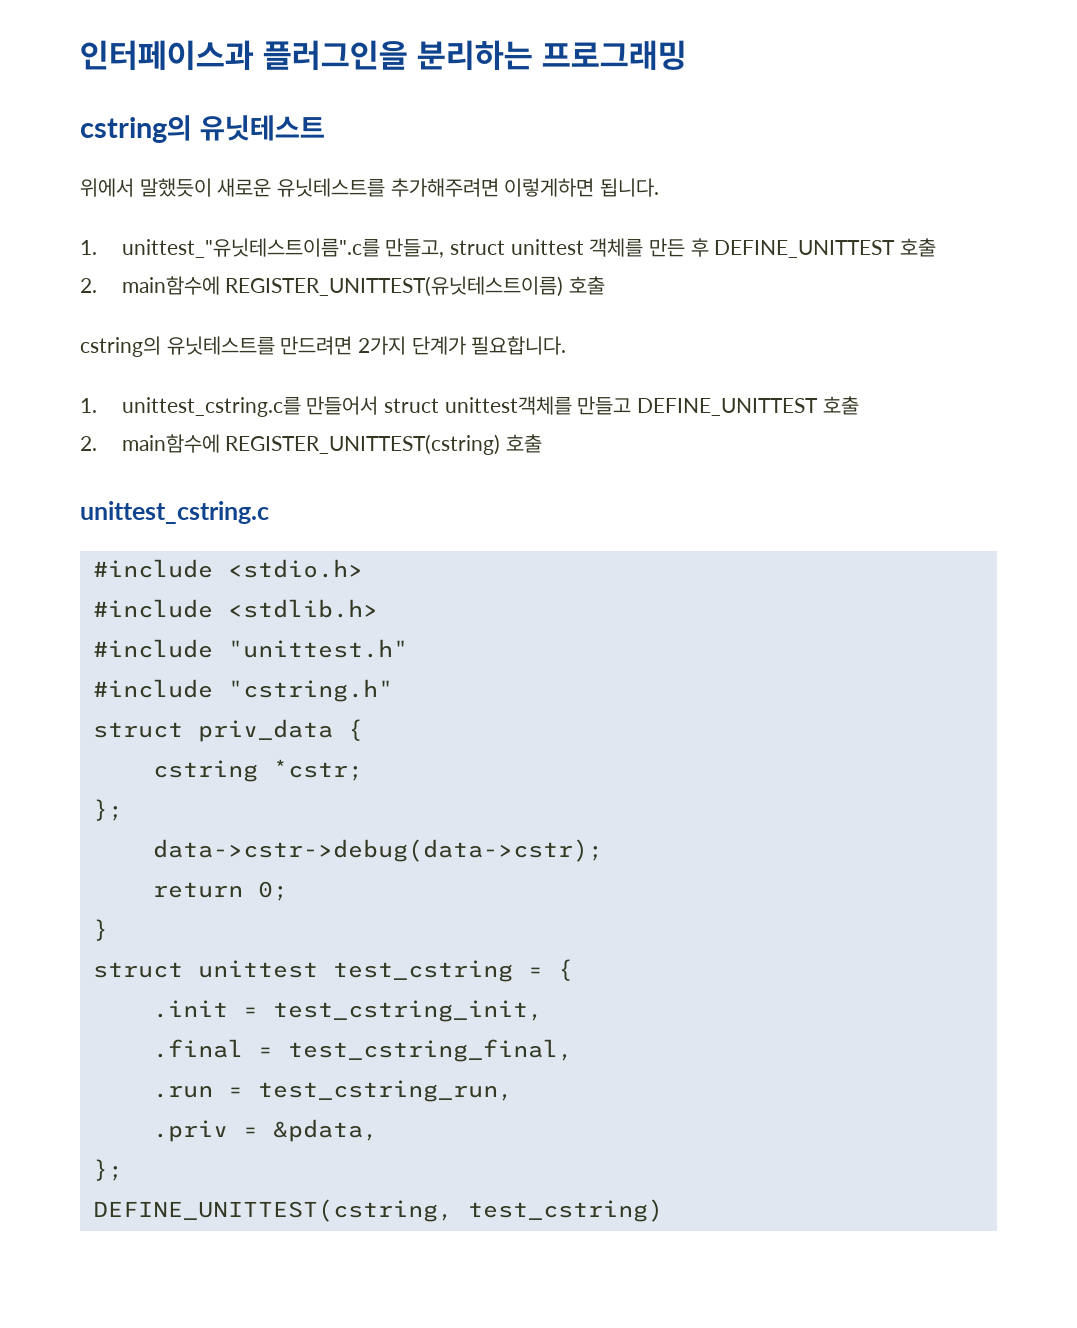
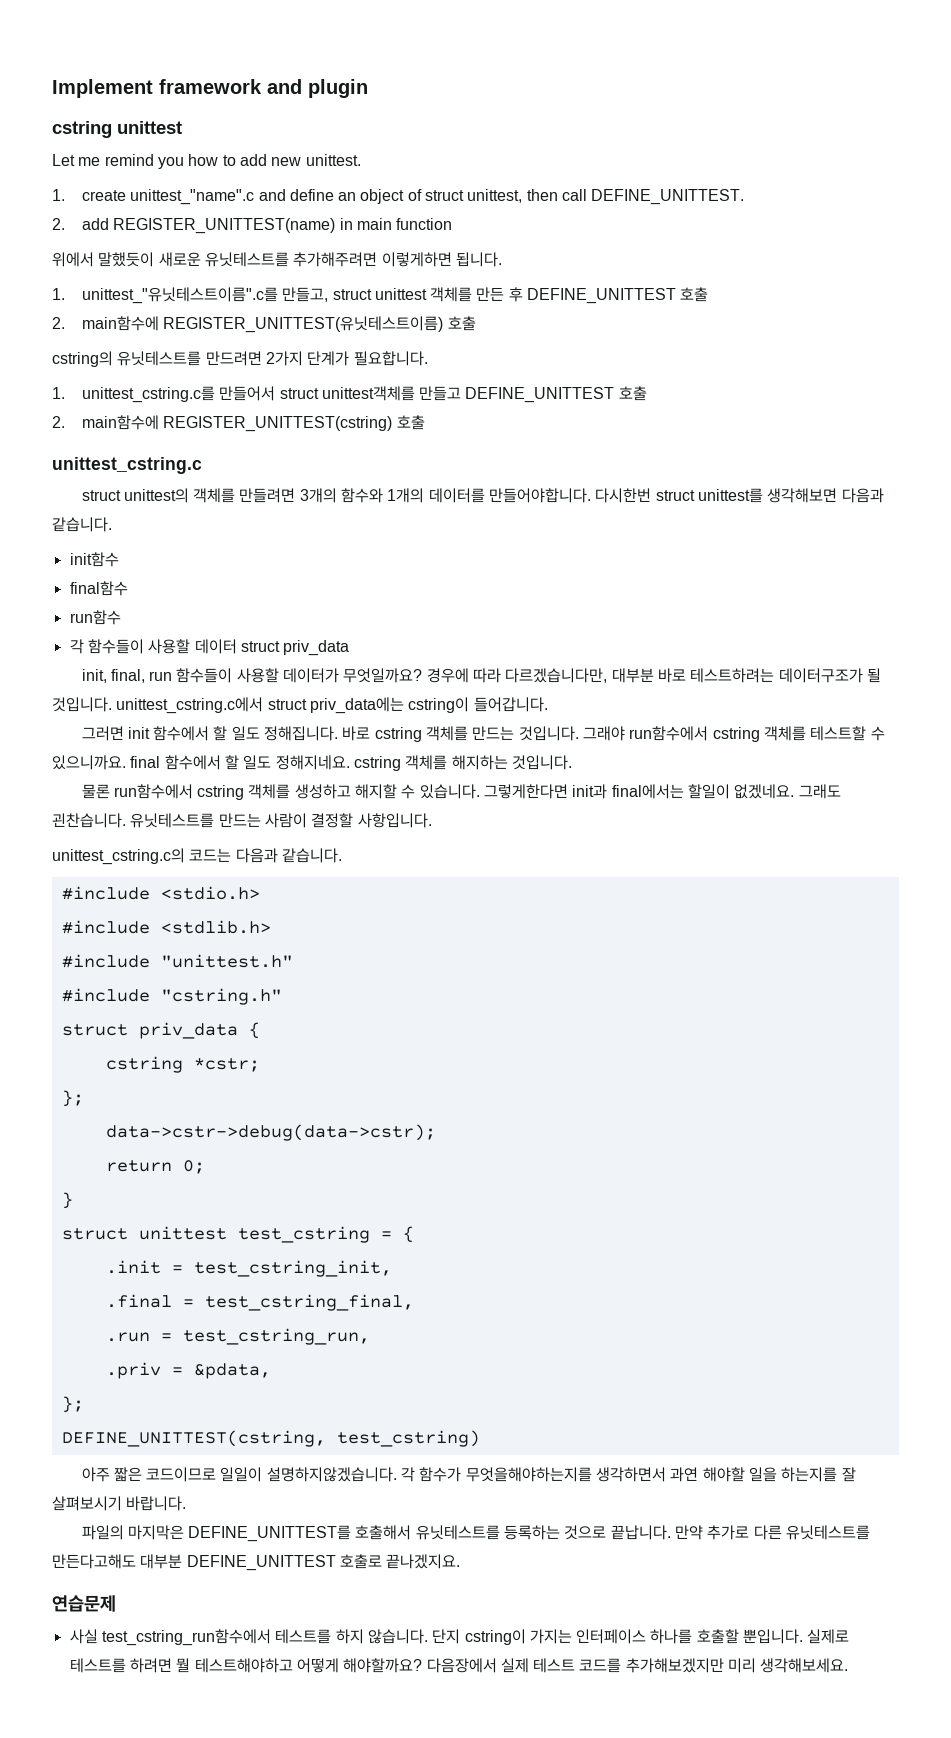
- 인터페이스과 플러그인을 분리하는 프로그래밍
- cstring의 유닛테스트
+ Implement framework and plugin
+ cstring unittest
+ Let me remind you how to add new unittest.
+ 1. create unittest_"name".c and define an object of struct unittest, then call DEFINE_UNITTEST.
+ 2. add REGISTER_UNITTEST(name) in main function
+ struct unittest의 객체를 만들려면 3개의 함수와 1개의 데이터를 만들어야합니다. 다시한번 struct unittest를 생각해보면 다음과 같습니다.
+ init함수
+ final함수
+ run함수
+ 각 함수들이 사용할 데이터 struct priv_data
+ init, final, run 함수들이 사용할 데이터가 무엇일까요? 경우에 따라 다르겠습니다만, 대부분 바로 테스트하려는 데이터구조가 될 것입니다. unittest_cstring.c에서 struct priv_data에는 cstring이 들어갑니다.
+ 그러면 init 함수에서 할 일도 정해집니다. 바로 cstring 객체를 만드는 것입니다. 그래야 run함수에서 cstring 객체를 테스트할 수 있으니까요. final 함수에서 할 일도 정해지네요. cstring 객체를 해지하는 것입니다.
+ 물론 run함수에서 cstring 객체를 생성하고 해지할 수 있습니다. 그렇게한다면 init과 final에서는 할일이 없겠네요. 그래도 괸찬습니다. 유닛테스트를 만드는 사람이 결정할 사항입니다.
+ unittest_cstring.c의 코드는 다음과 같습니다.
+ 아주 짧은 코드이므로 일일이 설명하지않겠습니다. 각 함수가 무엇을해야하는지를 생각하면서 과연 해야할 일을 하는지를 잘 살펴보시기 바랍니다.
+ 파일의 마지막은 DEFINE_UNITTEST를 호출해서 유닛테스트를 등록하는 것으로 끝납니다. 만약 추가로 다른 유닛테스트를 만든다고해도 대부분 DEFINE_UNITTEST 호출로 끝나겠지요.
+ 연습문제
+ 사실 test_cstring_run함수에서 테스트를 하지 않습니다. 단지 cstring이 가지는 인터페이스 하나를 호출할 뿐입니다. 실제로 테스트를 하려면 뭘 테스트해야하고 어떻게 해야할까요? 다음장에서 실제 테스트 코드를 추가해보겠지만 미리 생각해보세요.

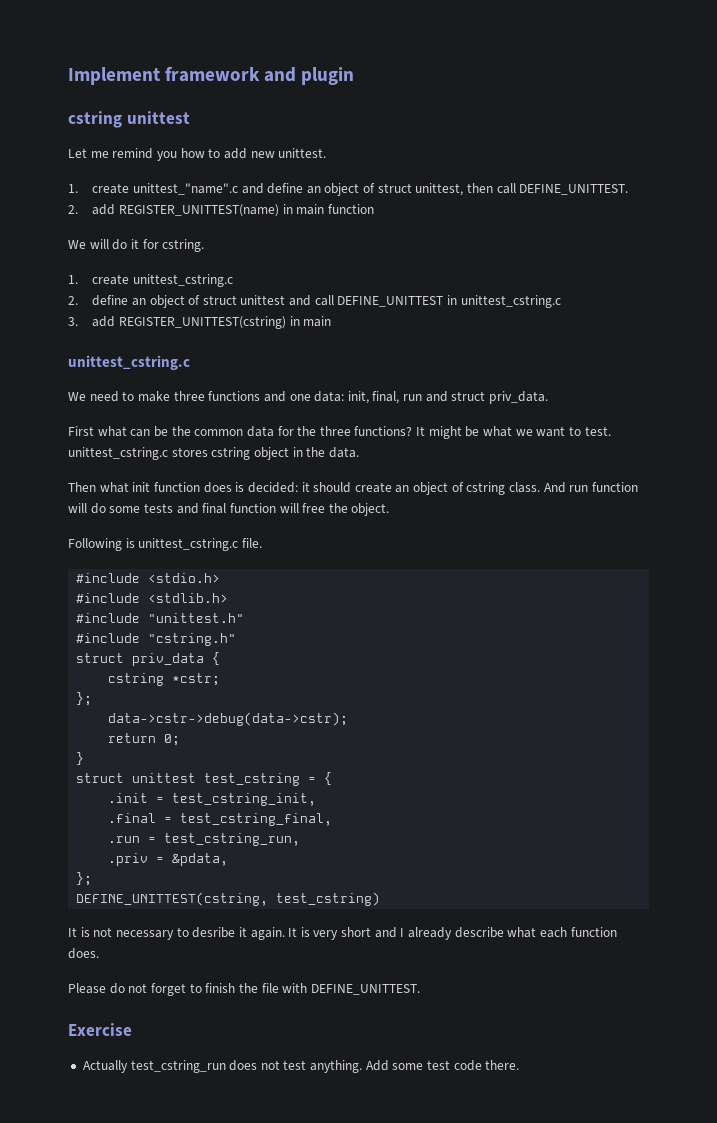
- 위에서 말했듯이 새로운 유닛테스트를 추가해주려면 이렇게하면 됩니다.
- 1. unittest_"유닛테스트이름".c를 만들고, struct unittest 객체를 만든 후 DEFINE_UNITTEST 호출
- 2. main함수에 REGISTER_UNITTEST(유닛테스트이름) 호출
- cstring의 유닛테스트를 만드려면 2가지 단계가 필요합니다.
- 1. unittest_cstring.c를 만들어서 struct unittest객체를 만들고 DEFINE_UNITTEST 호출
- 2. main함수에 REGISTER_UNITTEST(cstring) 호출
+ We will do it for cstring.
+ 1. create unittest_cstring.c
+ 2. define an object of struct unittest and call DEFINE_UNITTEST in unittest_cstring.c
+ 3. add REGISTER_UNITTEST(cstring) in main
  unittest_cstring.c
- struct unittest의 객체를 만들려면 3개의 함수와 1개의 데이터를 만들어야합니다. 다시한번 struct unittest를 생각해보면 다음과 같습니다.
- init함수
- final함수
- run함수
- 각 함수들이 사용할 데이터 struct priv_data
- init, final, run 함수들이 사용할 데이터가 무엇일까요? 경우에 따라 다르겠습니다만, 대부분 바로 테스트하려는 데이터구조가 될 것입니다. unittest_cstring.c에서 struct priv_data에는 cstring이 들어갑니다.
- 그러면 init 함수에서 할 일도 정해집니다. 바로 cstring 객체를 만드는 것입니다. 그래야 run함수에서 cstring 객체를 테스트할 수 있으니까요. final 함수에서 할 일도 정해지네요. cstring 객체를 해지하는 것입니다.
- 물론 run함수에서 cstring 객체를 생성하고 해지할 수 있습니다. 그렇게한다면 init과 final에서는 할일이 없겠네요. 그래도 괸찬습니다. 유닛테스트를 만드는 사람이 결정할 사항입니다.
- unittest_cstring.c의 코드는 다음과 같습니다.
+ We need to make three functions and one data: init, final, run and struct priv_data.
+ First what can be the common data for the three functions? It might be what we want to test. unittest_cstring.c stores cstring object in the data.
+ Then what init function does is decided: it should create an object of cstring class. And run function will do some tests and final function will free the object.
+ Following is unittest_cstring.c file.
- 아주 짧은 코드이므로 일일이 설명하지않겠습니다. 각 함수가 무엇을해야하는지를 생각하면서 과연 해야할 일을 하는지를 잘 살펴보시기 바랍니다.
- 파일의 마지막은 DEFINE_UNITTEST를 호출해서 유닛테스트를 등록하는 것으로 끝납니다. 만약 추가로 다른 유닛테스트를 만든다고해도 대부분 DEFINE_UNITTEST 호출로 끝나겠지요.
- 연습문제
- 사실 test_cstring_run함수에서 테스트를 하지 않습니다. 단지 cstring이 가지는 인터페이스 하나를 호출할 뿐입니다. 실제로 테스트를 하려면 뭘 테스트해야하고 어떻게 해야할까요? 다음장에서 실제 테스트 코드를 추가해보겠지만 미리 생각해보세요.
+ It is not necessary to desribe it again. It is very short and I already describe what each function does.
+ Please do not forget to finish the file with DEFINE_UNITTEST.
+ Exercise
+ Actually test_cstring_run does not test anything. Add some test code there.

